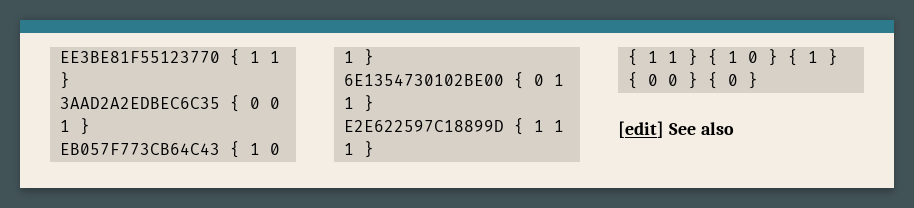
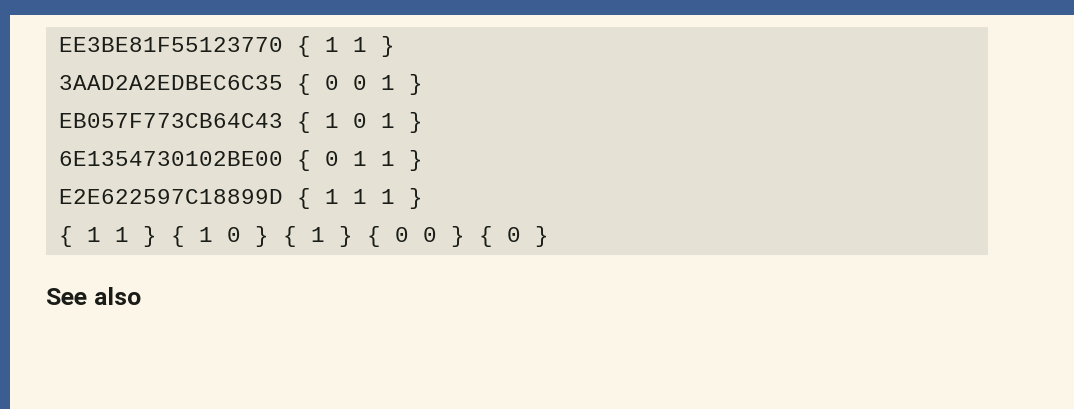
- [edit] See also
+ See also

